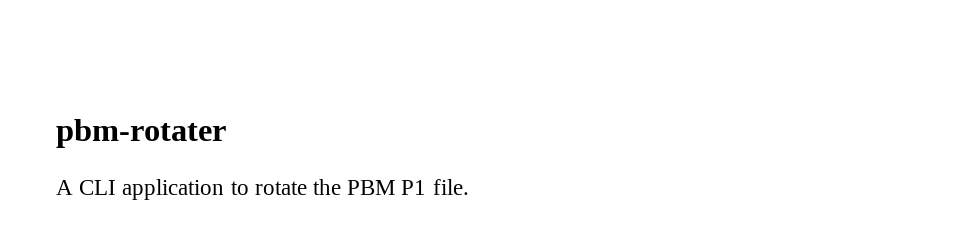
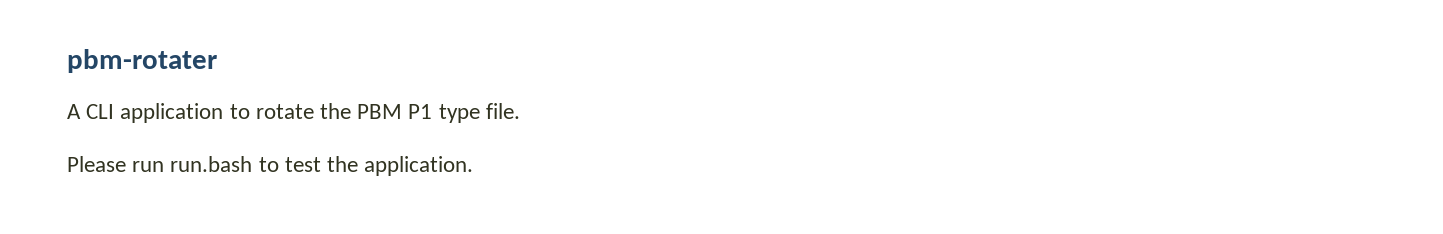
- A CLI application to rotate the PBM P1 file.
+ A CLI application to rotate the PBM P1 type file.
+ Please run run.bash to test the application.

